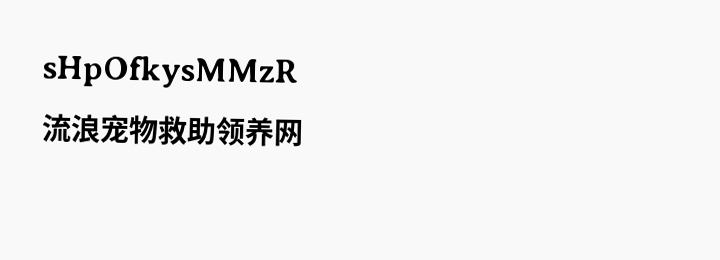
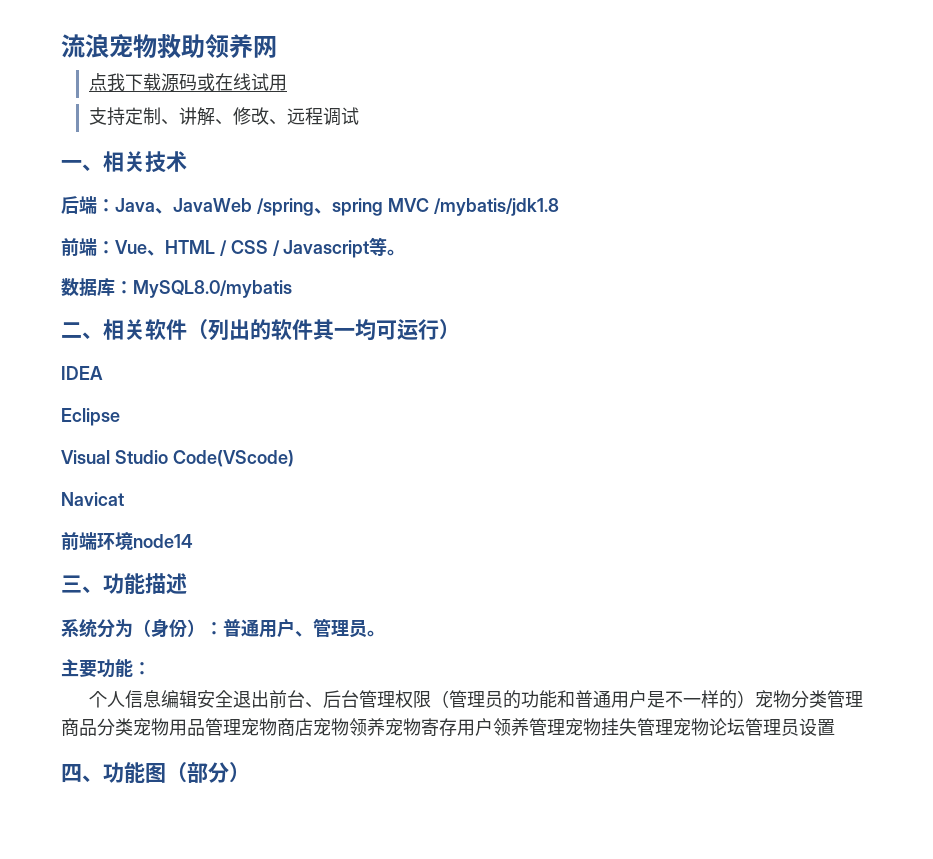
- sHpOfkysMMzR
+ 点我下载源码或在线试用
+ 支持定制、讲解、修改、远程调试
+ 一、相关技术
+ 后端：Java、JavaWeb /spring、spring MVC /mybatis/jdk1.8
+ 前端：Vue、HTML / CSS / Javascript等。
+ 数据库：MySQL8.0/mybatis
+ 二、相关软件（列出的软件其一均可运行）
+ IDEA
+ Eclipse
+ Visual Studio Code(VScode)
+ Navicat
+ 前端环境node14
+ 三、功能描述
+ 系统分为（身份）：普通用户、管理员。
+ 主要功能：
+ 个人信息编辑安全退出前台、后台管理权限（管理员的功能和普通用户是不一样的）宠物分类管理商品分类宠物用品管理宠物商店宠物领养宠物寄存用户领养管理宠物挂失管理宠物论坛管理员设置
+ 四、功能图（部分）

